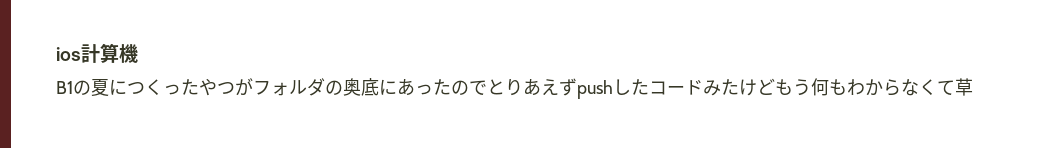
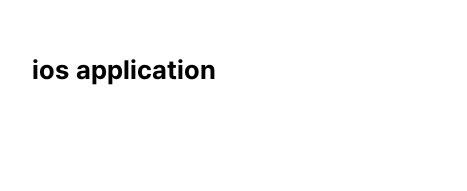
- ios計算機
- B1の夏につくったやつがフォルダの奥底にあったのでとりあえずpushしたコードみたけどもう何もわからなくて草
+ ios application

